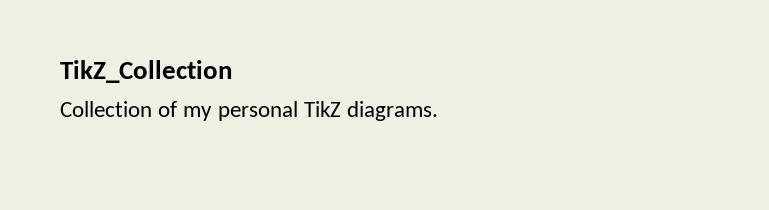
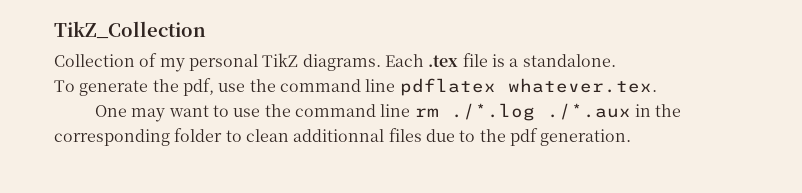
+ Each .tex file is a standalone.
+ To generate the pdf, use the command line pdflatex whatever.tex.
+ One may want to use the command line rm ./*.log ./*.aux in the corresponding folder to clean additionnal files due to the pdf generation.

